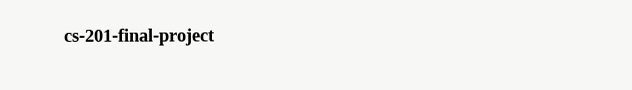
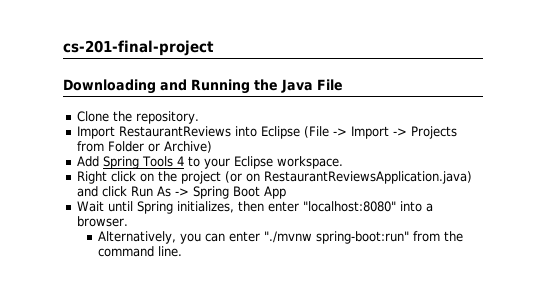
+ Downloading and Running the Java File
+ Clone the repository.
+ Import RestaurantReviews into Eclipse (File -> Import -> Projects from Folder or Archive)
+ Add Spring Tools 4 to your Eclipse workspace.
+ Right click on the project (or on RestaurantReviewsApplication.java) and click Run As -> Spring Boot App
+ Wait until Spring initializes, then enter "localhost:8080" into a browser.
+ Alternatively, you can enter "./mvnw spring-boot:run" from the command line.

